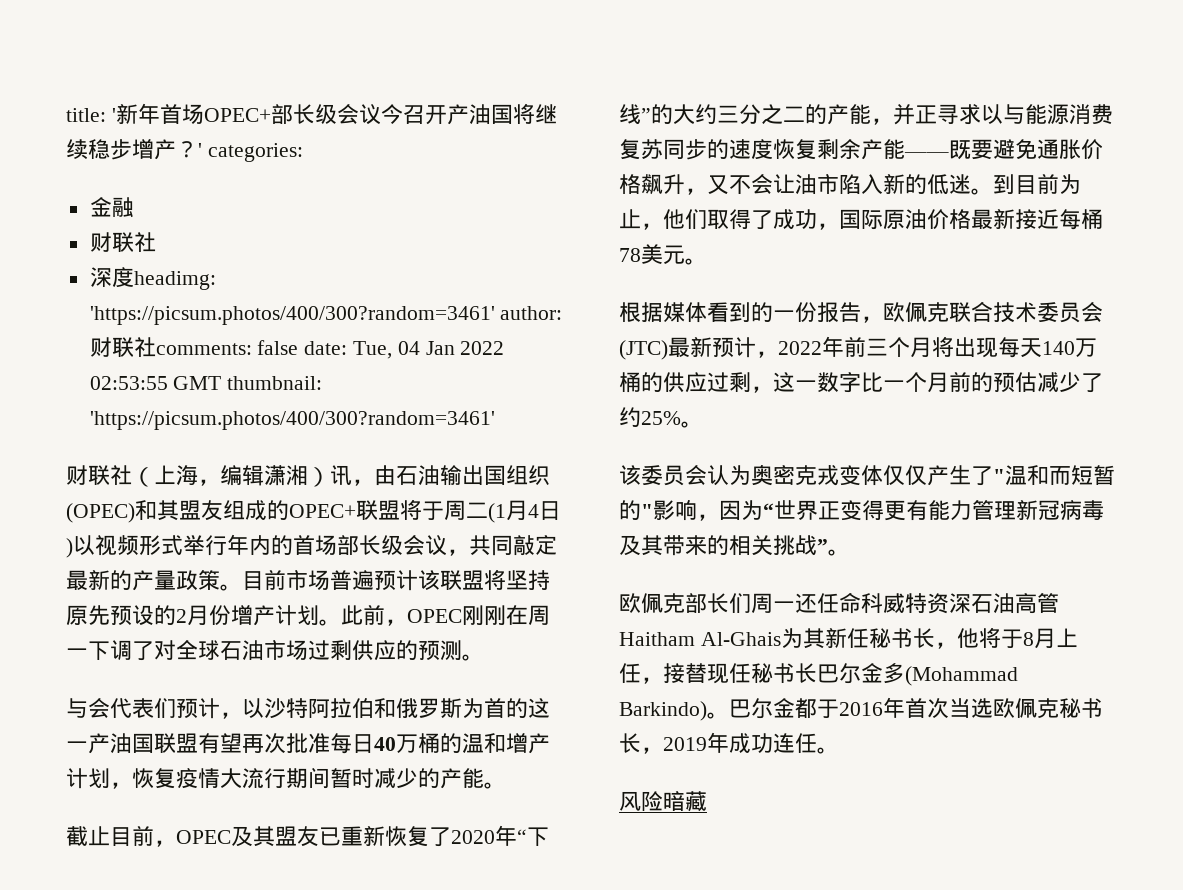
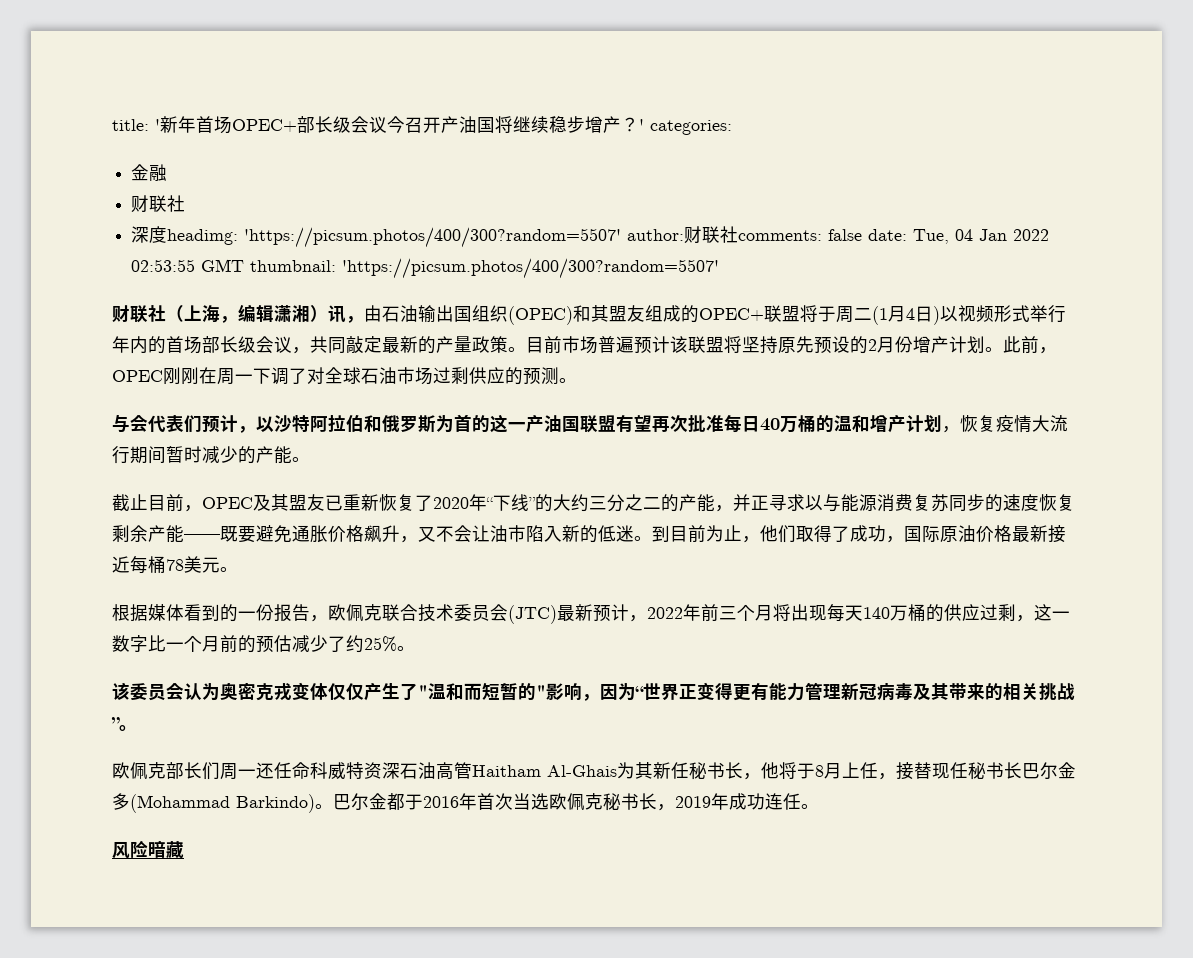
- 深度headimg: 'https://picsum.photos/400/300?random=3461' author:财联社comments: false date: Tue, 04 Jan 2022 02:53:55 GMT thumbnail: 'https://picsum.photos/400/300?random=3461'
+ 深度headimg: 'https://picsum.photos/400/300?random=5507' author:财联社comments: false date: Tue, 04 Jan 2022 02:53:55 GMT thumbnail: 'https://picsum.photos/400/300?random=5507'

